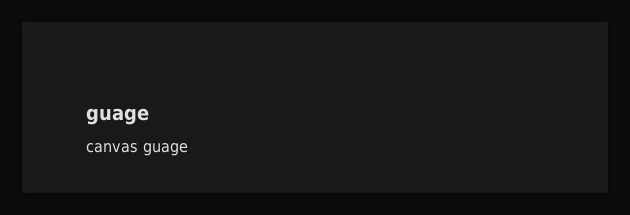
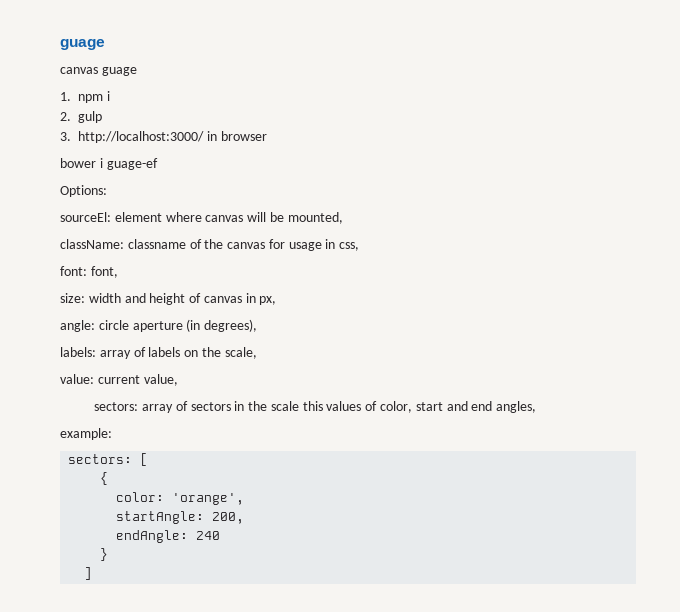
+ 1. npm i
+ 2. gulp
+ 3. http://localhost:3000/ in browser
+ bower i guage-ef
+ Options:
+ sourceEl: element where canvas will be mounted,
+ className: classname of the canvas for usage in css,
+ font: font,
+ size: width and height of canvas in px,
+ angle: circle aperture (in degrees),
+ labels: array of labels on the scale,
+ value: current value,
+ sectors: array of sectors in the scale this values of color, start and end angles,
+ example:
+ sectors: [
+ {
+ color: 'orange',
+ startAngle: 200,
+ endAngle: 240
+ }
+ ]

